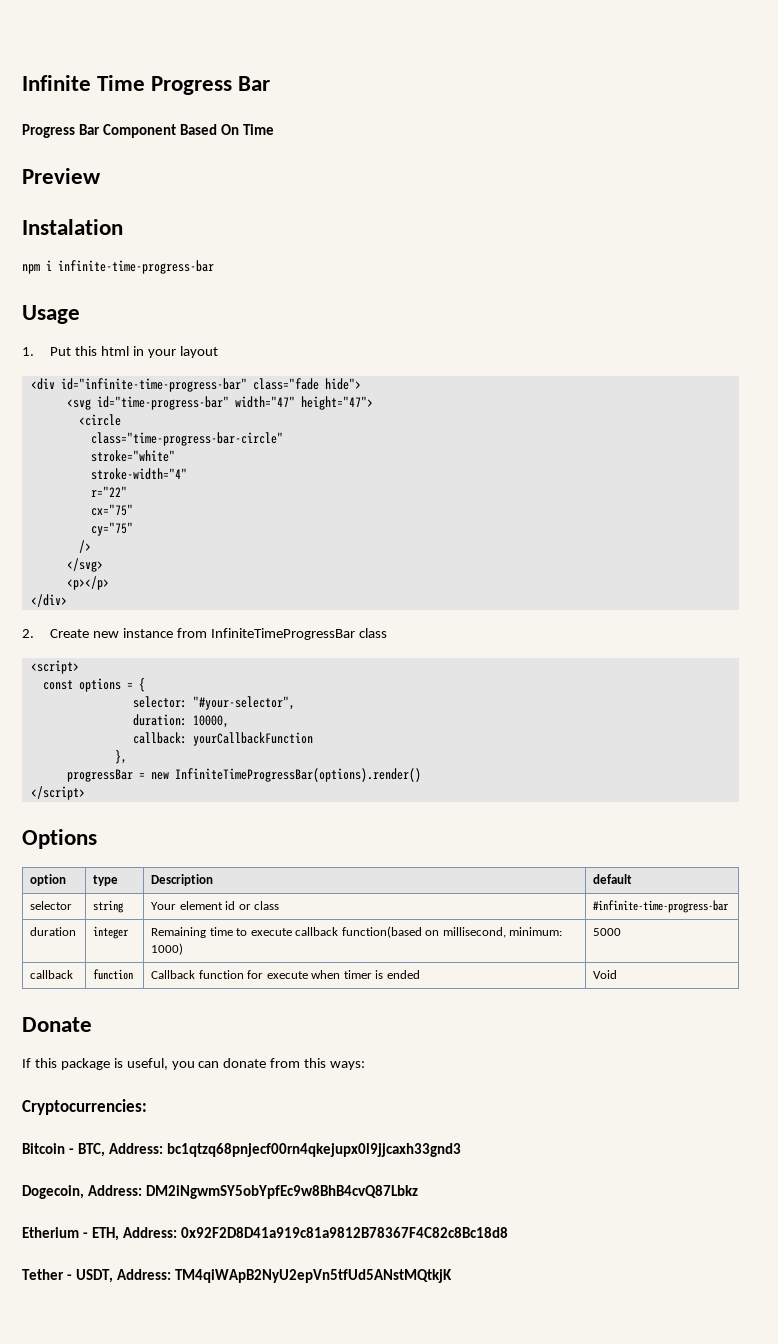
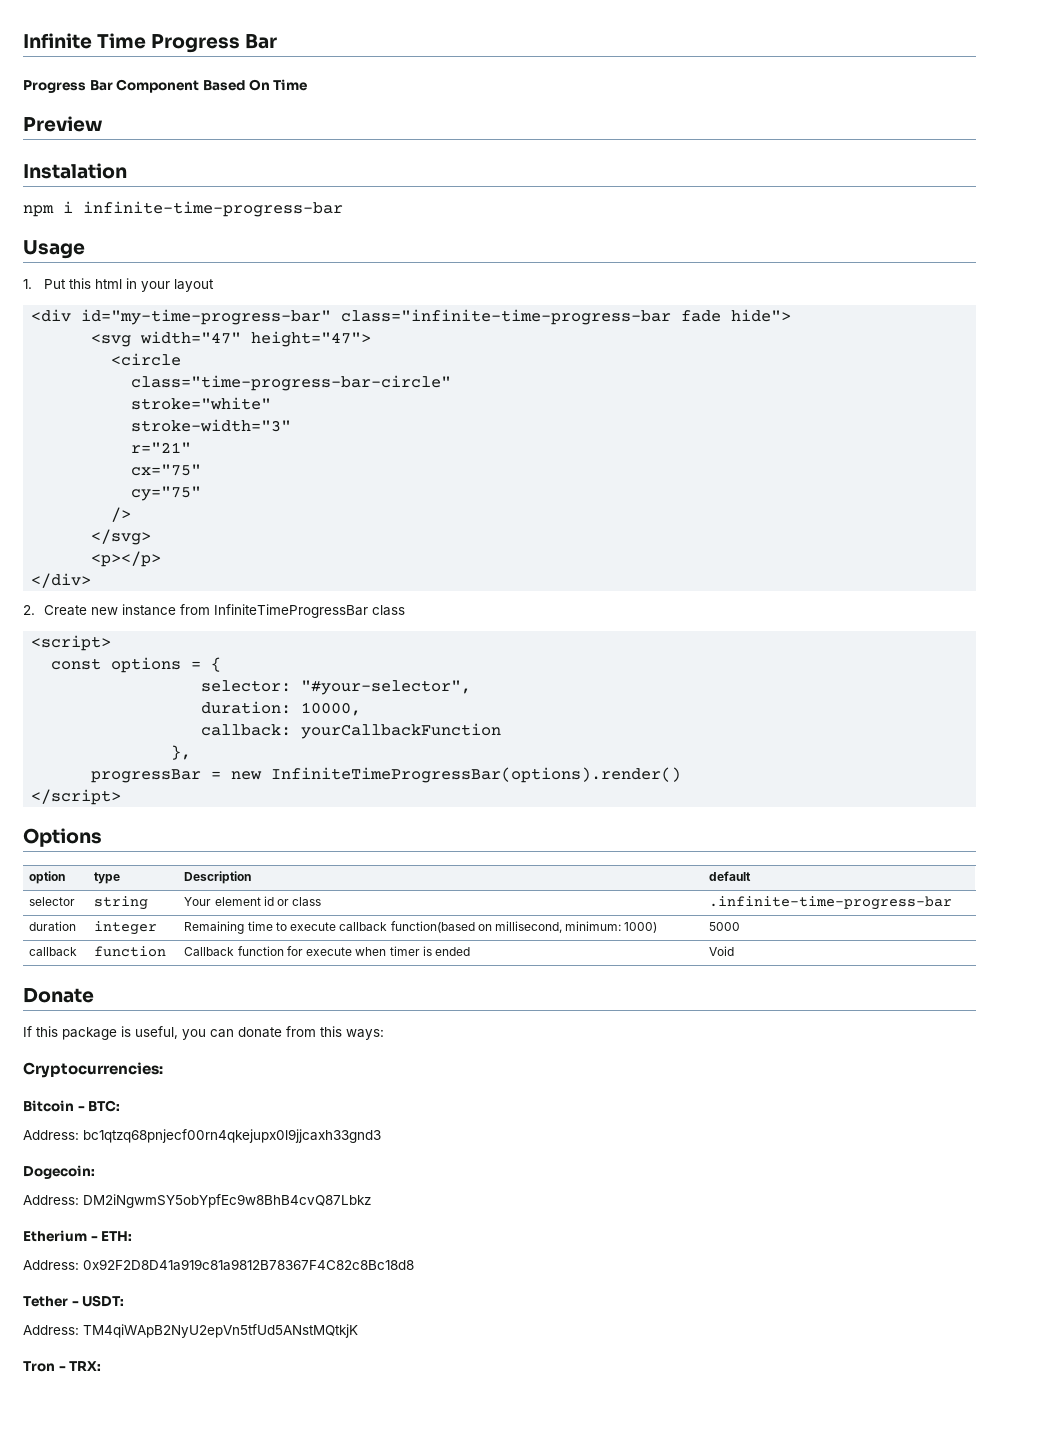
- <div id="infinite-time-progress-bar" class="fade hide">
+ <div id="my-time-progress-bar" class="infinite-time-progress-bar fade hide">
- <svg id="time-progress-bar" width="47" height="47">
+ <svg width="47" height="47">
- stroke-width="4"
- r="22"
+ stroke-width="3"
+ r="21"
- selector | string | Your element id or class | #infinite-time-progress-bar
+ selector | string | Your element id or class | .infinite-time-progress-bar
- Bitcoin - BTC, Address: bc1qtzq68pnjecf00rn4qkejupx0l9jjcaxh33gnd3
+ Bitcoin - BTC:
+ Address: bc1qtzq68pnjecf00rn4qkejupx0l9jjcaxh33gnd3
- Dogecoin, Address: DM2iNgwmSY5obYpfEc9w8BhB4cvQ87Lbkz
+ Dogecoin:
+ Address: DM2iNgwmSY5obYpfEc9w8BhB4cvQ87Lbkz
- Etherium - ETH, Address: 0x92F2D8D41a919c81a9812B78367F4C82c8Bc18d8
+ Etherium - ETH:
+ Address: 0x92F2D8D41a919c81a9812B78367F4C82c8Bc18d8
- Tether - USDT, Address: TM4qiWApB2NyU2epVn5tfUd5ANstMQtkjK
+ Tether - USDT:
+ Address: TM4qiWApB2NyU2epVn5tfUd5ANstMQtkjK
+ Tron - TRX:

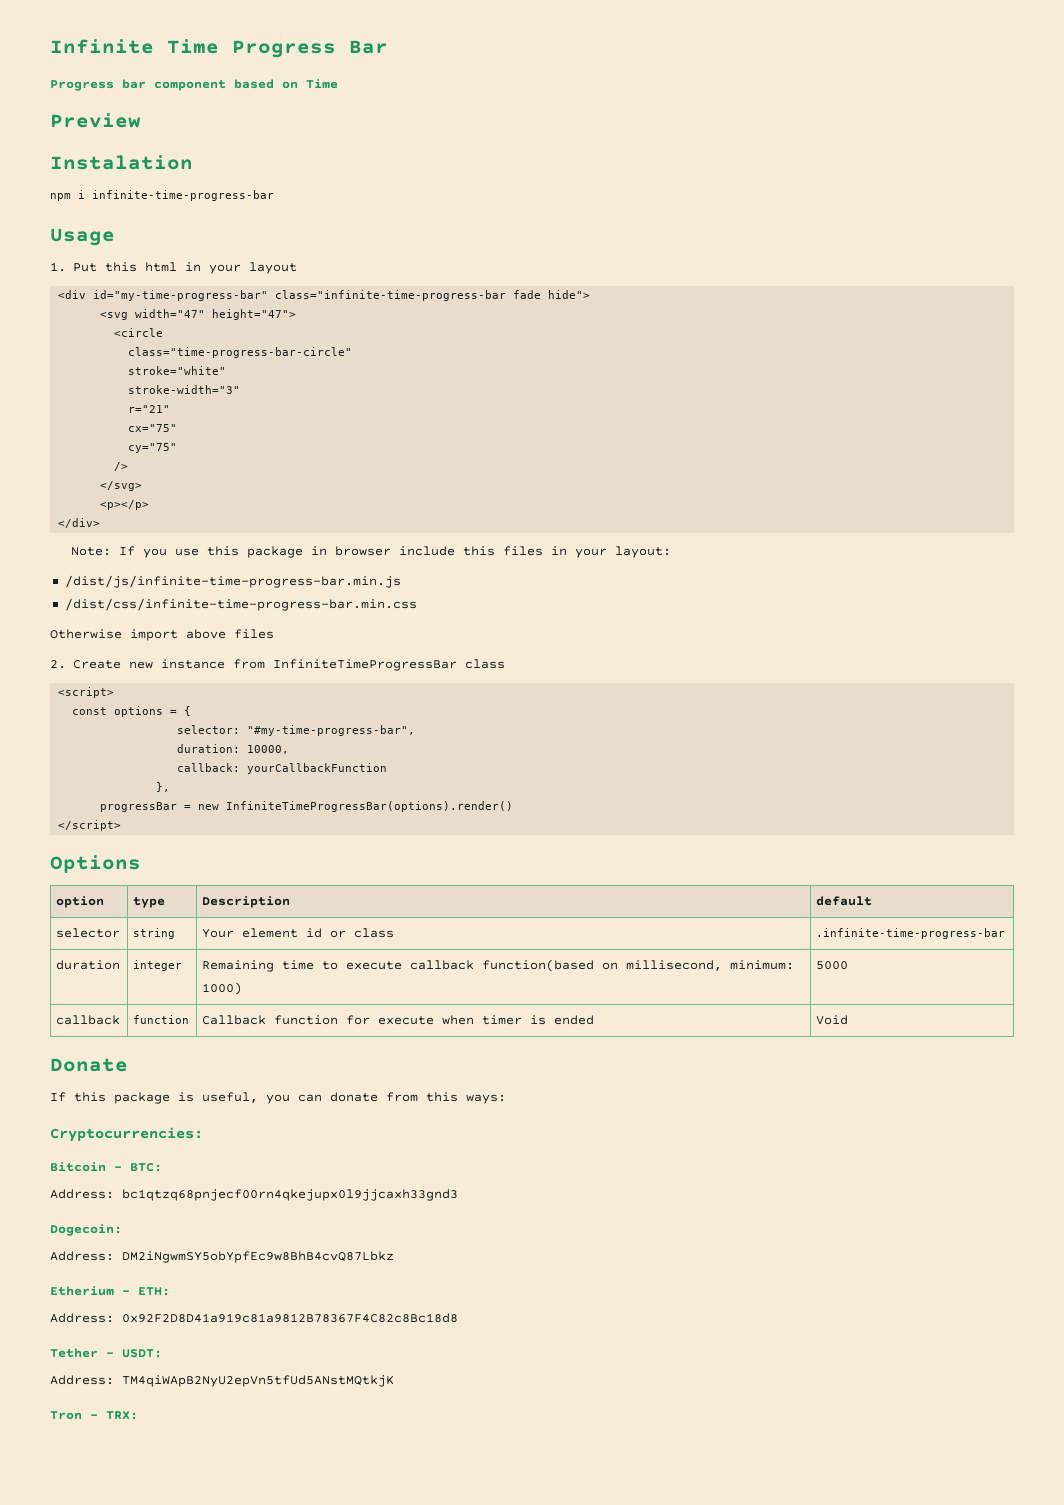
- Progress Bar Component Based On Time
+ Progress bar component based on Time
+ Note: If you use this package in browser include this files in your layout:
+ /dist/js/infinite-time-progress-bar.min.js
+ /dist/css/infinite-time-progress-bar.min.css
+ Otherwise import above files
- selector: "#your-selector",
+ selector: "#my-time-progress-bar",

